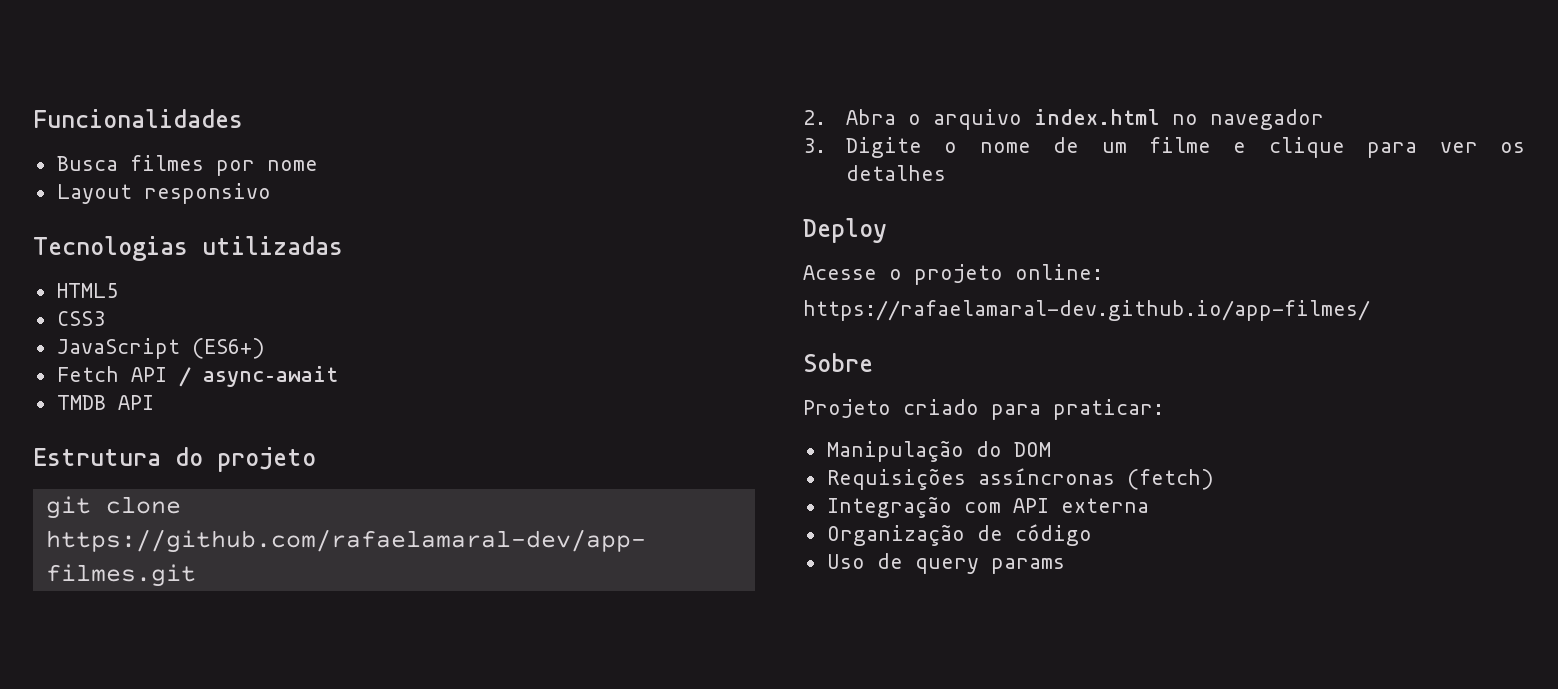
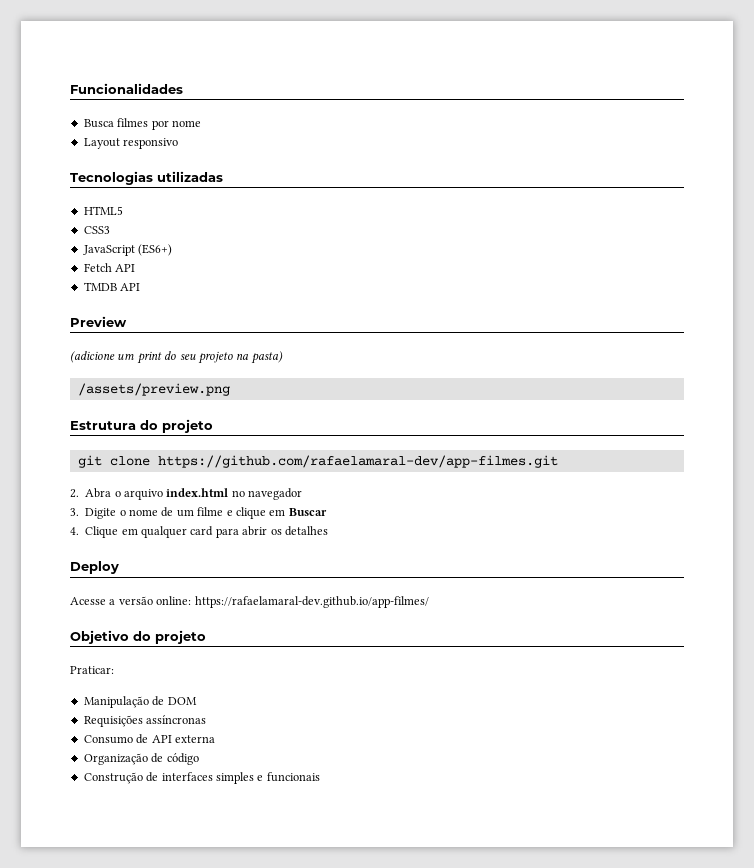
- Fetch API / async–await
+ Fetch API
+ Preview
+ (adicione um print do seu projeto na pasta)
+ /assets/preview.png
- 3. Digite o nome de um filme e clique para ver os detalhes
+ 3. Digite o nome de um filme e clique em Buscar
+ 4. Clique em qualquer card para abrir os detalhes
- Acesse o projeto online:
- https://rafaelamaral-dev.github.io/app-filmes/
+ Acesse a versão online: https://rafaelamaral-dev.github.io/app-filmes/
- Sobre
- Projeto criado para praticar:
+ Objetivo do projeto
+ Praticar:
- Manipulação do DOM
+ Manipulação de DOM
- Requisições assíncronas (fetch)
- Integração com API externa
+ Requisições assíncronas
+ Consumo de API externa
- Uso de query params
+ Construção de interfaces simples e funcionais

